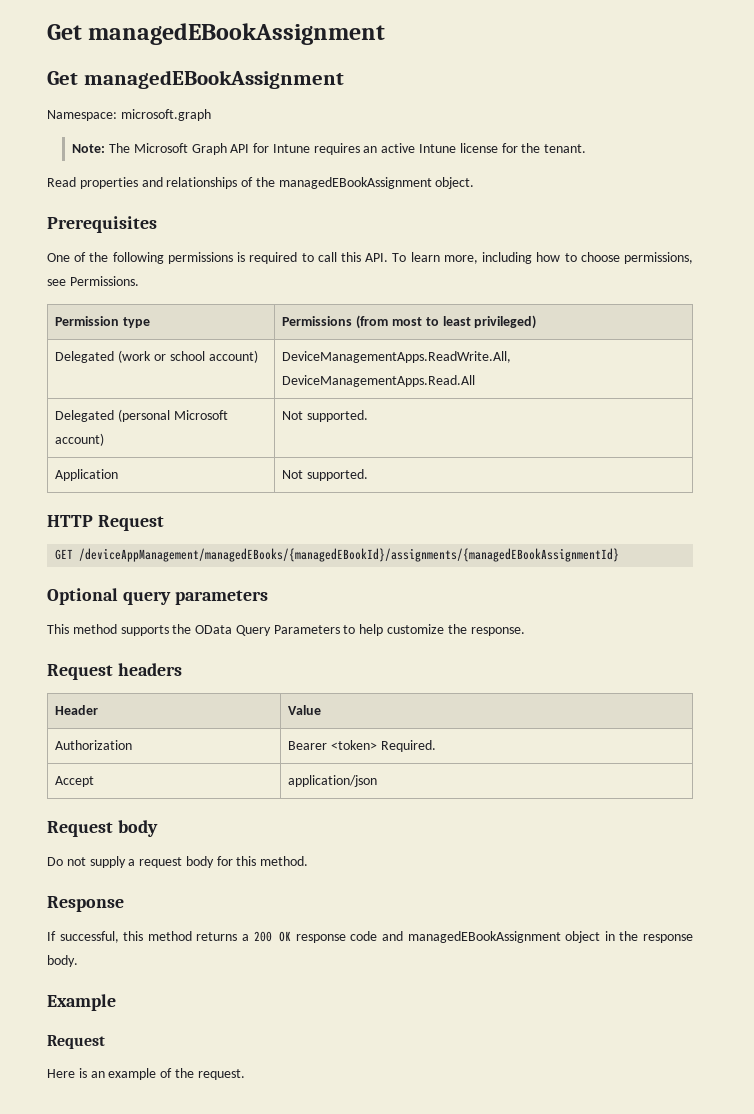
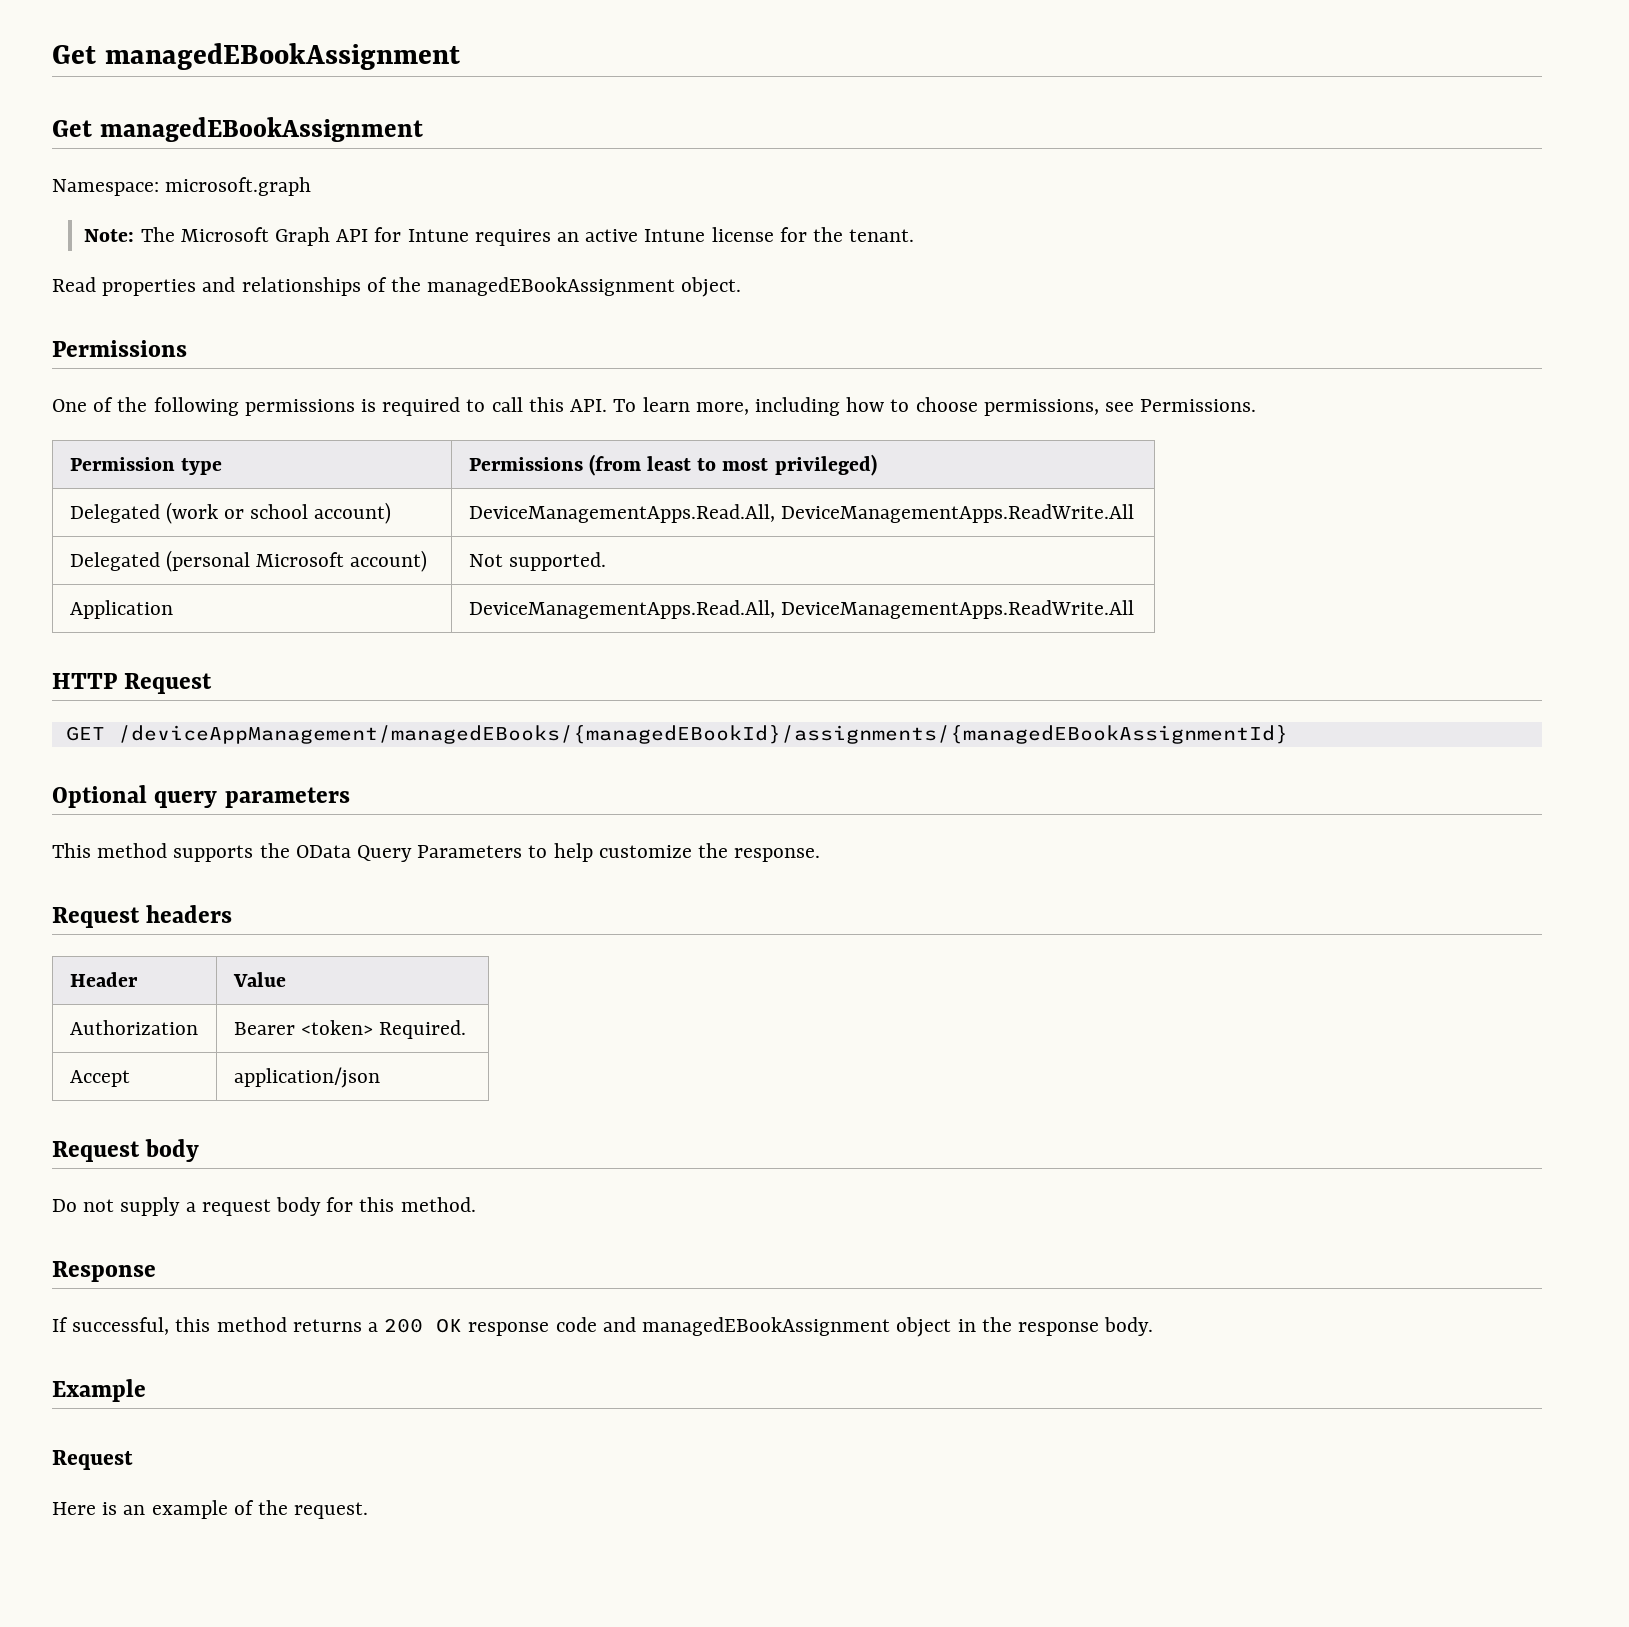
  Read properties and relationships of the managedEBookAssignment object.
- Prerequisites
+ Permissions
- Permission type | Permissions (from most to least privileged)
+ Permission type | Permissions (from least to most privileged)
- Delegated (work or school account) | DeviceManagementApps.ReadWrite.All, DeviceManagementApps.Read.All
+ Delegated (work or school account) | DeviceManagementApps.Read.All, DeviceManagementApps.ReadWrite.All
- Application | Not supported.
+ Application | DeviceManagementApps.Read.All, DeviceManagementApps.ReadWrite.All

